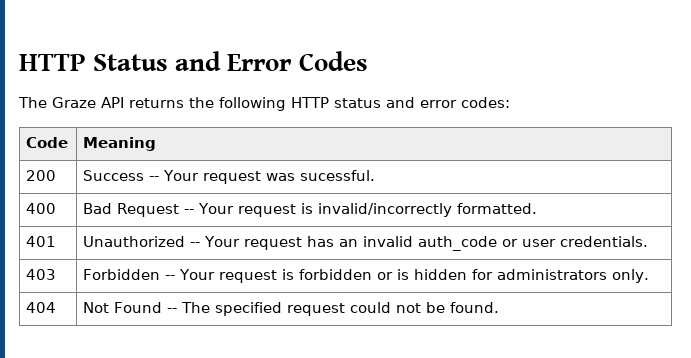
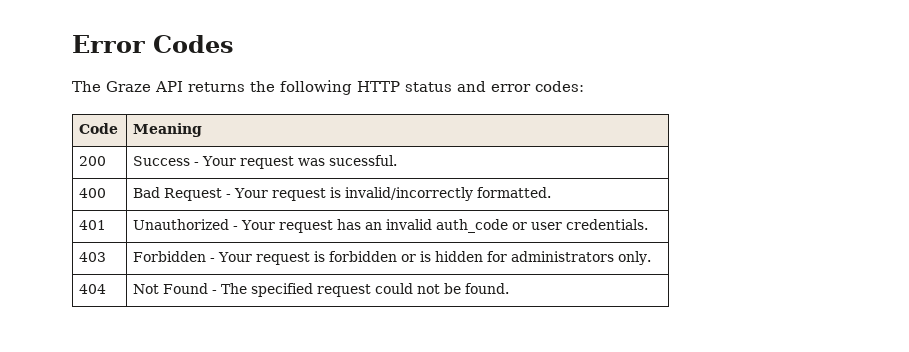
- HTTP Status and Error Codes
+ Error Codes
- 200 | Success -- Your request was sucessful.
+ 200 | Success - Your request was sucessful.
- 400 | Bad Request -- Your request is invalid/incorrectly formatted.
+ 400 | Bad Request - Your request is invalid/incorrectly formatted.
- 401 | Unauthorized -- Your request has an invalid auth_code or user credentials.
+ 401 | Unauthorized - Your request has an invalid auth_code or user credentials.
- 403 | Forbidden -- Your request is forbidden or is hidden for administrators only.
+ 403 | Forbidden - Your request is forbidden or is hidden for administrators only.
- 404 | Not Found -- The specified request could not be found.
+ 404 | Not Found - The specified request could not be found.

